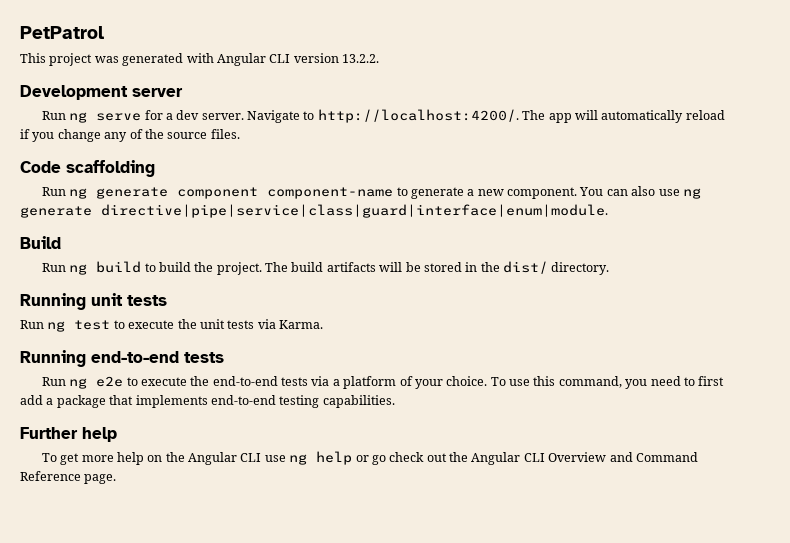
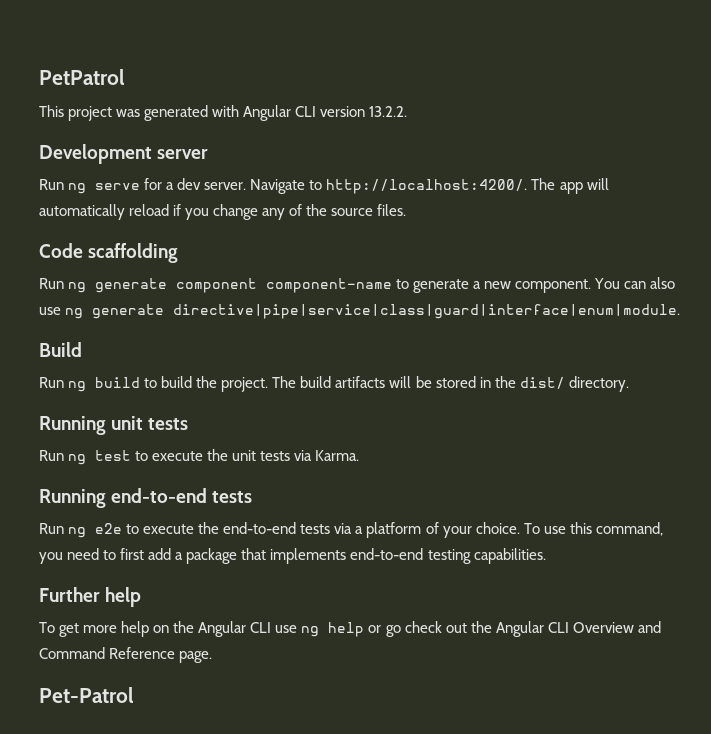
+ Pet-Patrol

